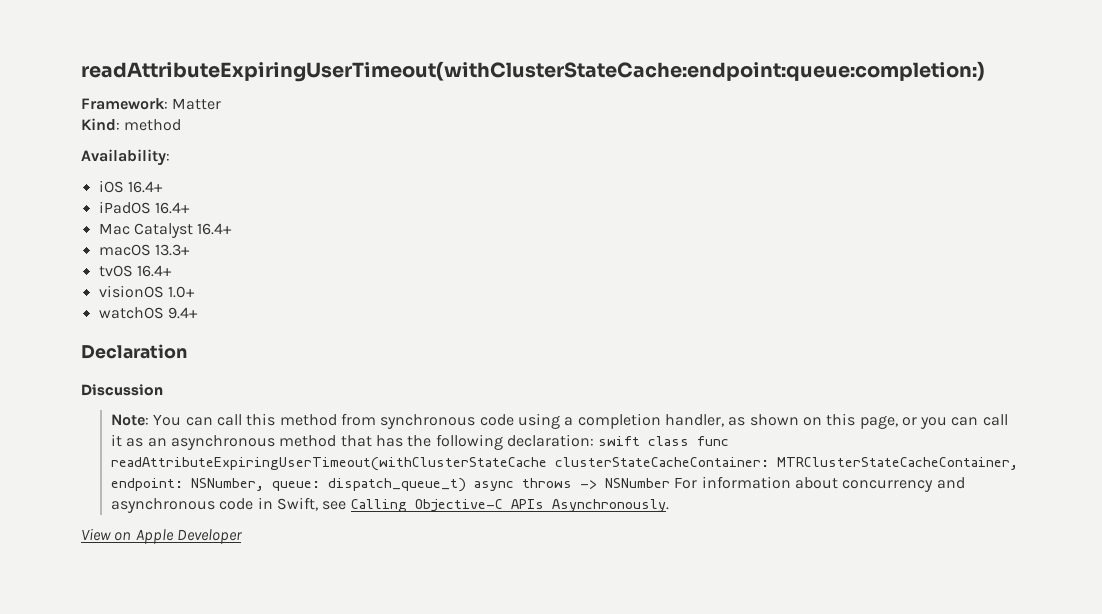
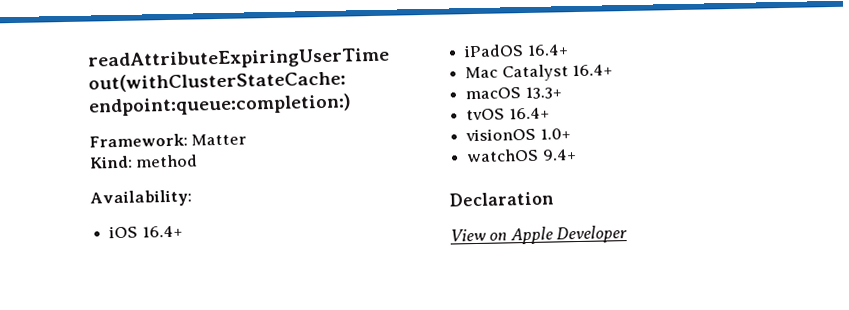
- Discussion
- Note: You can call this method from synchronous code using a completion handler, as shown on this page, or you can call it as an asynchronous method that has the following declaration: swift class func readAttributeExpiringUserTimeout(withClusterStateCache clusterStateCacheContainer: MTRClusterStateCacheContainer, endpoint: NSNumber, queue: dispatch_queue_t) async throws -> NSNumber For information about concurrency and asynchronous code in Swift, see Calling Objective-C APIs Asynchronously.

